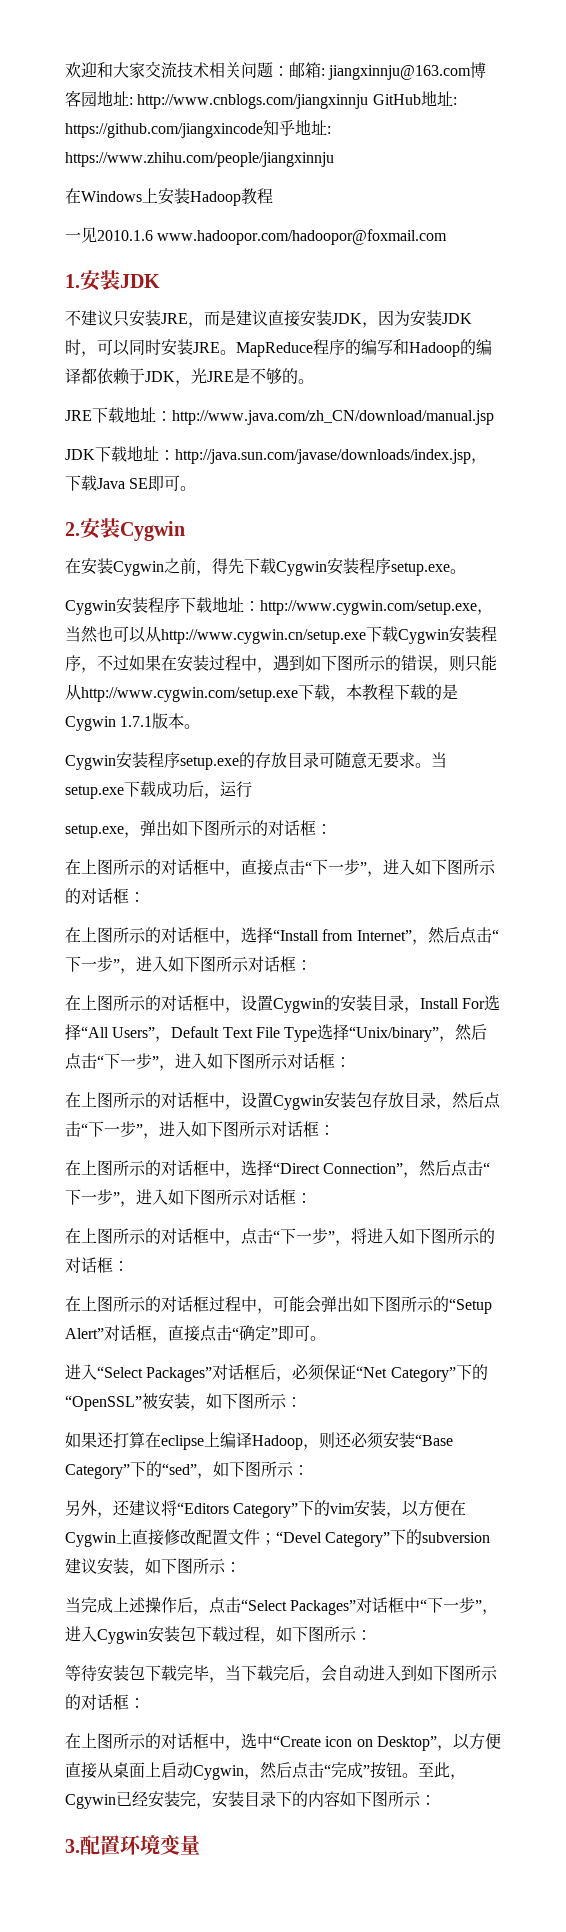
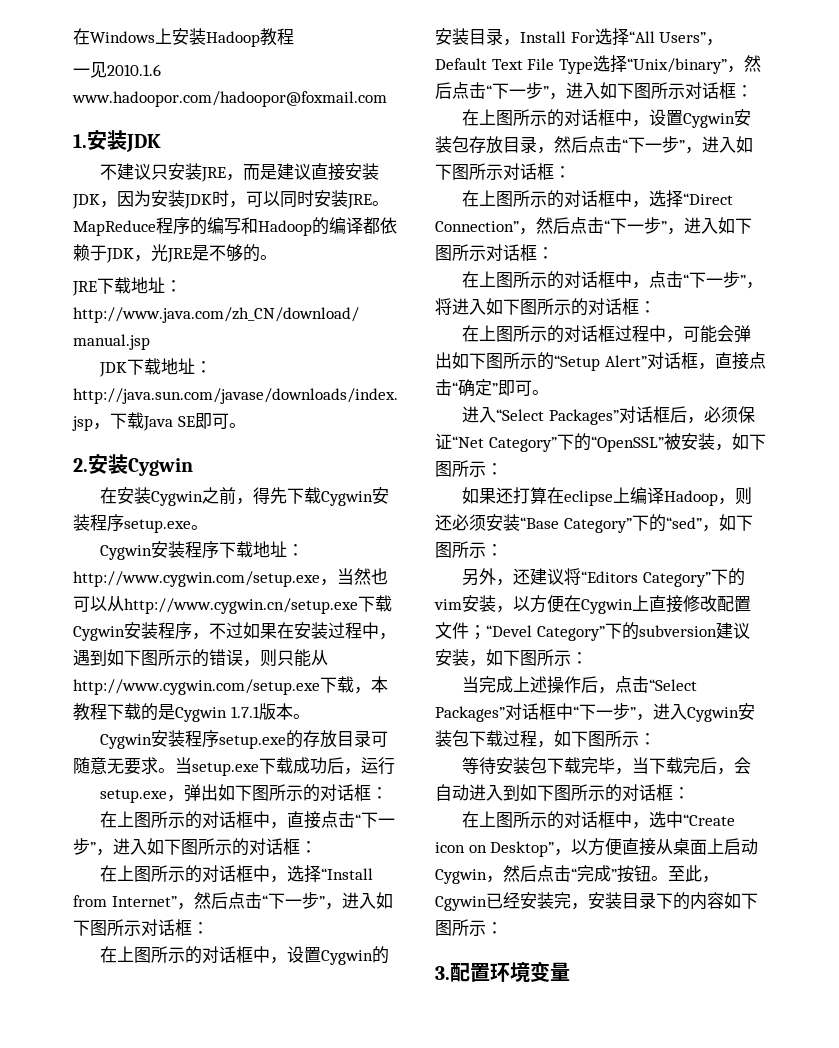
- 欢迎和大家交流技术相关问题：邮箱: jiangxinnju@163.com博客园地址: http://www.cnblogs.com/jiangxinnju GitHub地址: https://github.com/jiangxincode知乎地址: https://www.zhihu.com/people/jiangxinnju

